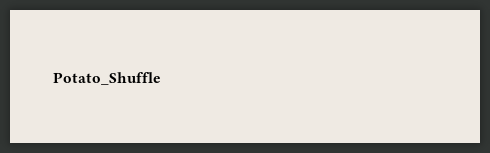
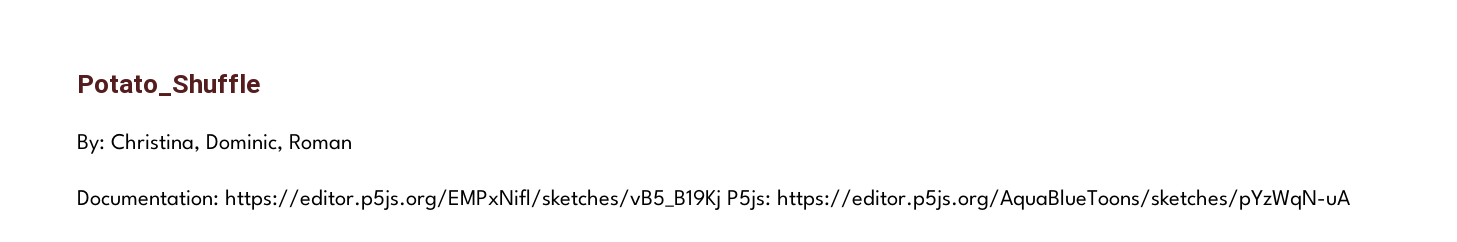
+ By: Christina, Dominic, Roman
+ Documentation: https://editor.p5js.org/EMPxNifl/sketches/vB5_B19Kj P5js: https://editor.p5js.org/AquaBlueToons/sketches/pYzWqN-uA

